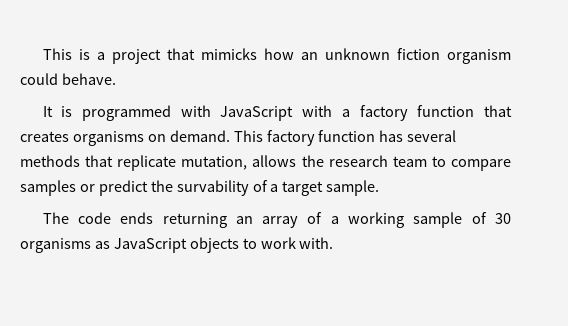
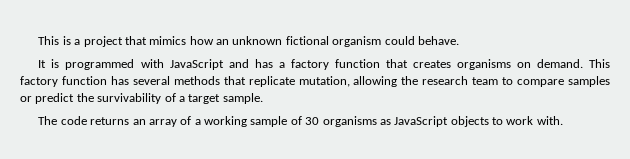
- This is a project that mimicks how an unknown fiction organism could behave.
+ This is a project that mimics how an unknown fictional organism could behave.
- It is programmed with JavaScript with a factory function that creates organisms on demand.
+ It is programmed with JavaScript and has a factory function that creates organisms on demand.
- This factory function has several methods that replicate mutation, allows the research team to compare samples or predict the survability of a target sample.
+ This factory function has several methods that replicate mutation, allowing the research team to compare samples or predict the survivability of a target sample.
- The code ends returning an array of a working sample of 30 organisms as JavaScript objects to work with.
+ The code returns an array of a working sample of 30 organisms as JavaScript objects to work with.

